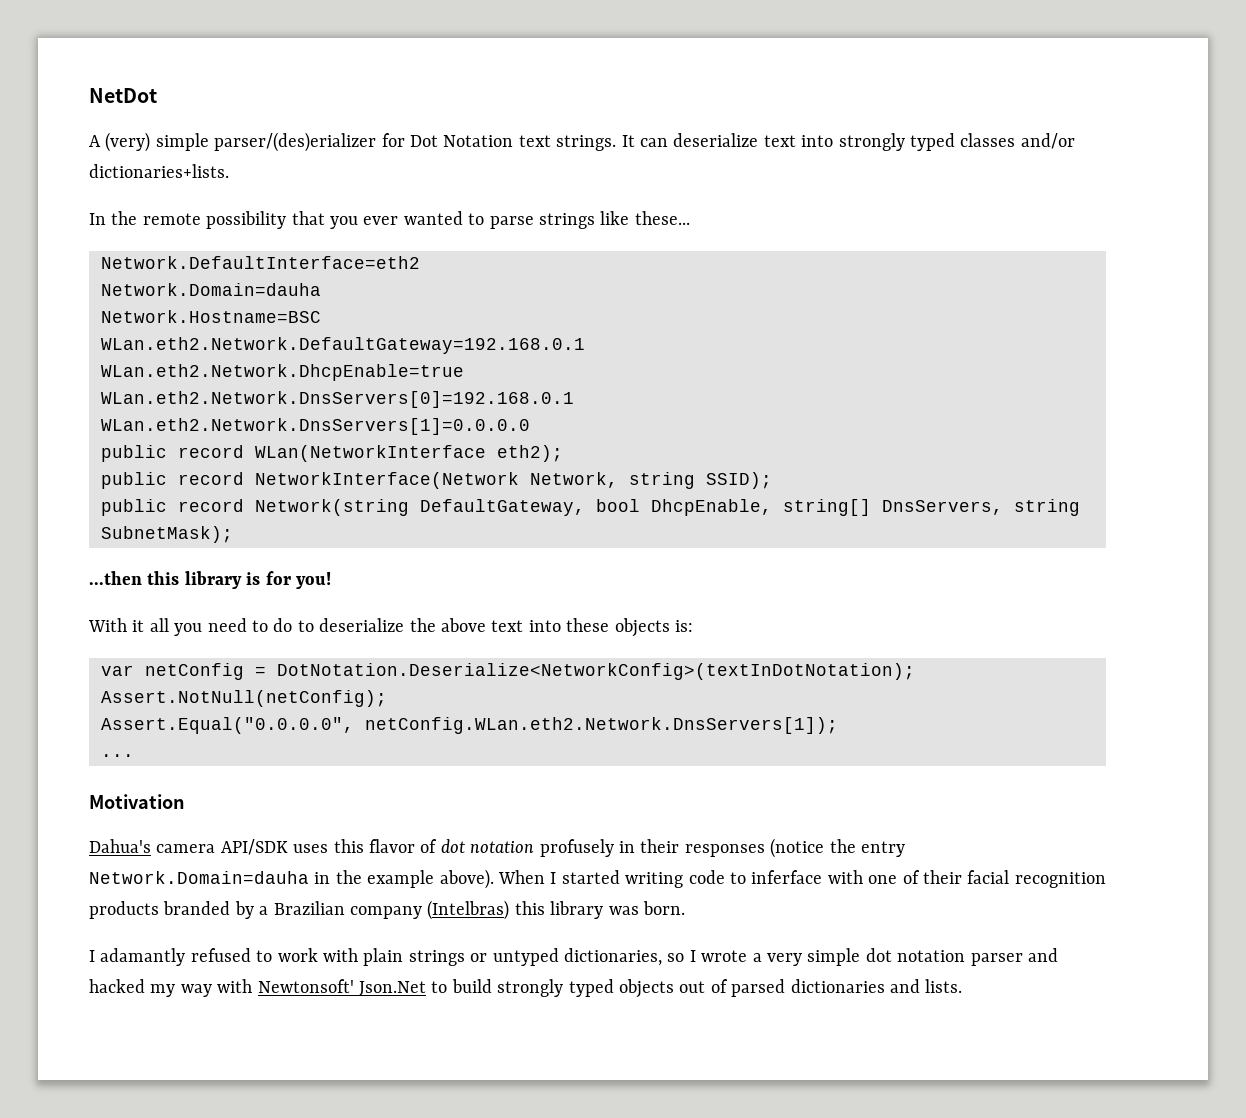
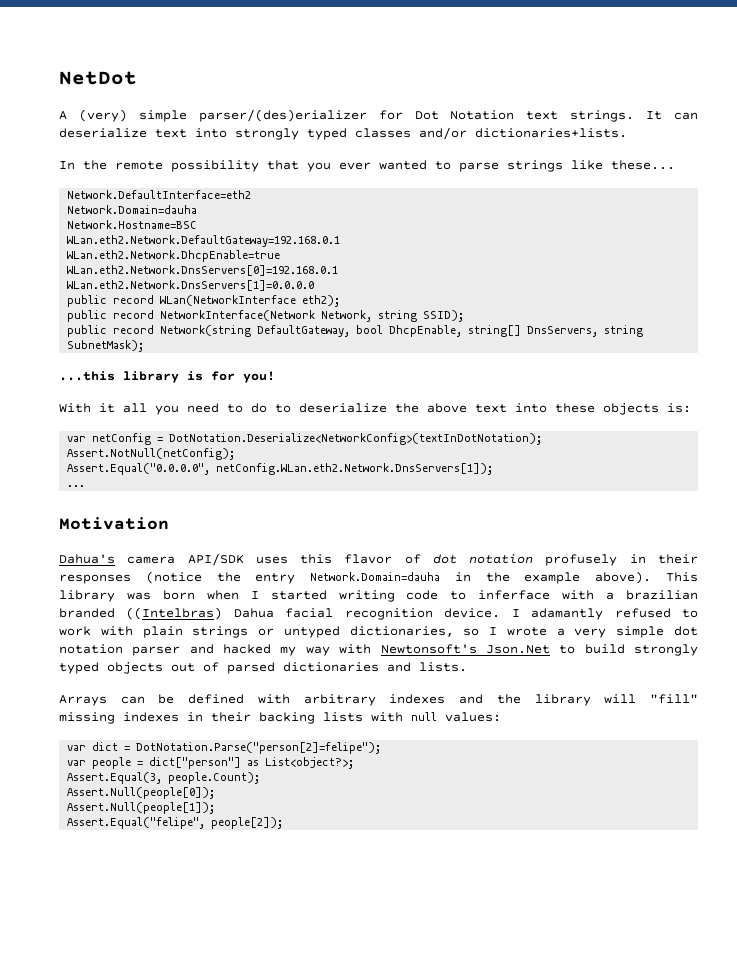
- ...then this library is for you!
+ ...this library is for you!
- When I started writing code to inferface with one of their facial recognition products branded by a Brazilian company (Intelbras) this library was born.
- I adamantly refused to work with plain strings or untyped dictionaries, so I wrote a very simple dot notation parser and hacked my way with Newtonsoft' Json.Net to build strongly typed objects out of parsed dictionaries and lists.
+ This library was born when I started writing code to inferface with a brazilian branded ((Intelbras) Dahua facial recognition device. I adamantly refused to work with plain strings or untyped dictionaries, so I wrote a very simple dot notation parser and hacked my way with Newtonsoft's Json.Net to build strongly typed objects out of parsed dictionaries and lists.
+ Arrays can be defined with arbitrary indexes and the library will "fill" missing indexes in their backing lists with null values:
+ var dict = DotNotation.Parse("person[2]=felipe");
+ var people = dict["person"] as List<object?>;
+ Assert.Equal(3, people.Count);
+ Assert.Null(people[0]);
+ Assert.Null(people[1]);
+ Assert.Equal("felipe", people[2]);

